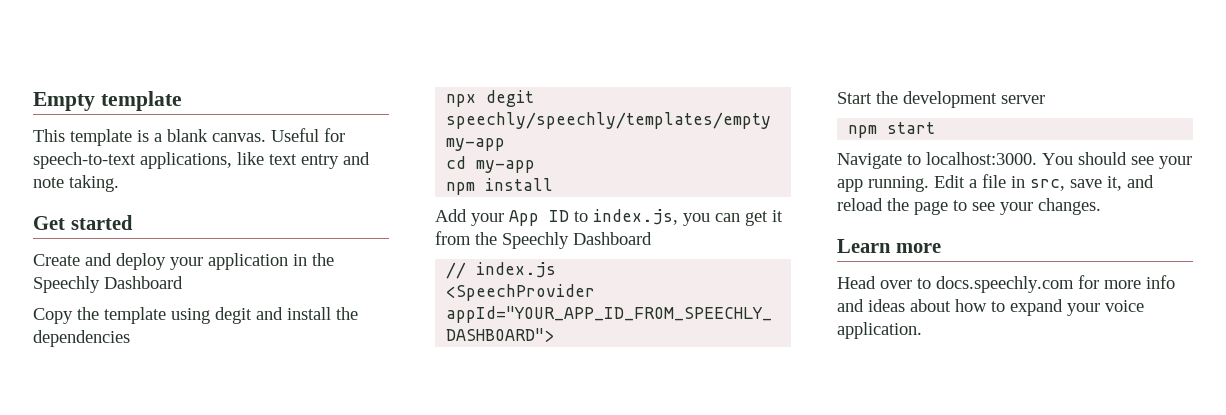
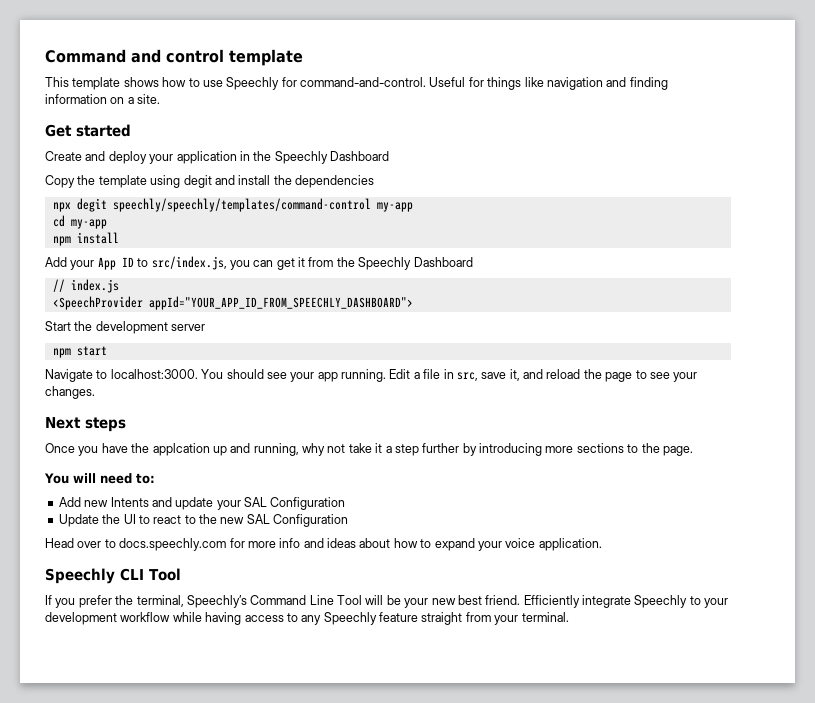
- Empty template
+ Command and control template
- This template is a blank canvas. Useful for speech-to-text applications, like text entry and note taking.
+ This template shows how to use Speechly for command-and-control. Useful for things like navigation and finding information on a site.
- npx degit speechly/speechly/templates/empty my-app
+ npx degit speechly/speechly/templates/command-control my-app
- Add your App ID to index.js, you can get it from the Speechly Dashboard
+ Add your App ID to src/index.js, you can get it from the Speechly Dashboard
- Learn more
+ Next steps
+ Once you have the applcation up and running, why not take it a step further by introducing more sections to the page.
+ You will need to:
+ Add new Intents and update your SAL Configuration
+ Update the UI to react to the new SAL Configuration
+ Speechly CLI Tool
+ If you prefer the terminal, Speechly’s Command Line Tool will be your new best friend. Efficiently integrate Speechly to your development workflow while having access to any Speechly feature straight from your terminal.

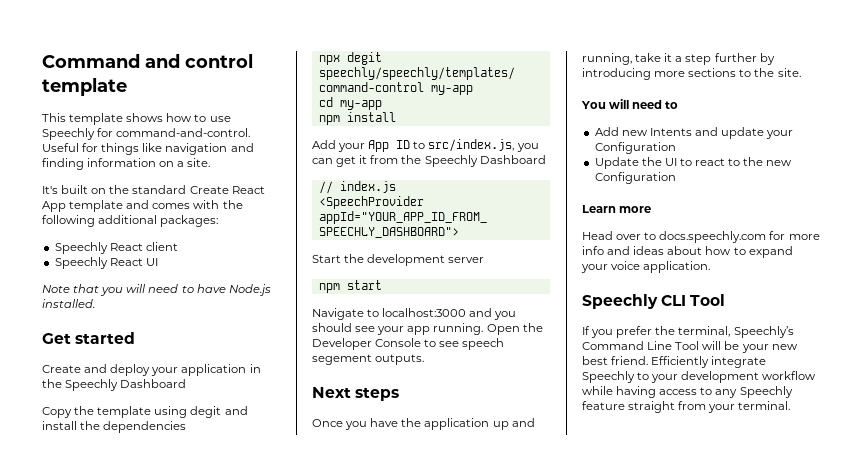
+ It's built on the standard Create React App template and comes with the following additional packages:
+ Speechly React client
+ Speechly React UI
+ Note that you will need to have Node.js installed.
- Navigate to localhost:3000. You should see your app running.
+ Navigate to localhost:3000 and you should see your app running.
- Edit a file in src, save it, and reload the page to see your changes.
+ Open the Developer Console to see speech segement outputs.
- Once you have the applcation up and running, why not take it a step further by introducing more sections to the page.
+ Once you have the application up and running, take it a step further by introducing more sections to the site.
- You will need to:
+ You will need to
- Add new Intents and update your SAL Configuration
+ Add new Intents and update your Configuration
- Update the UI to react to the new SAL Configuration
+ Update the UI to react to the new Configuration
+ Learn more

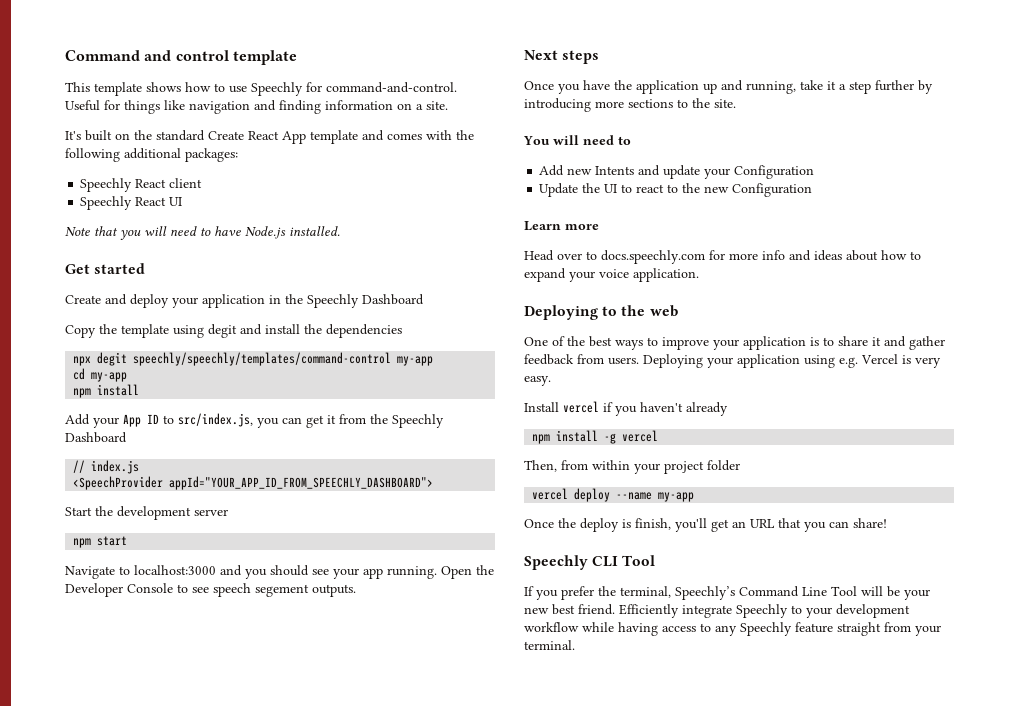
+ Deploying to the web
+ One of the best ways to improve your application is to share it and gather feedback from users. Deploying your application using e.g. Vercel is very easy.
+ Install vercel if you haven't already
+ npm install -g vercel
+ Then, from within your project folder
+ vercel deploy --name my-app
+ Once the deploy is finish, you'll get an URL that you can share!

